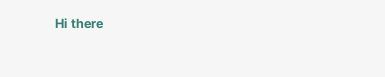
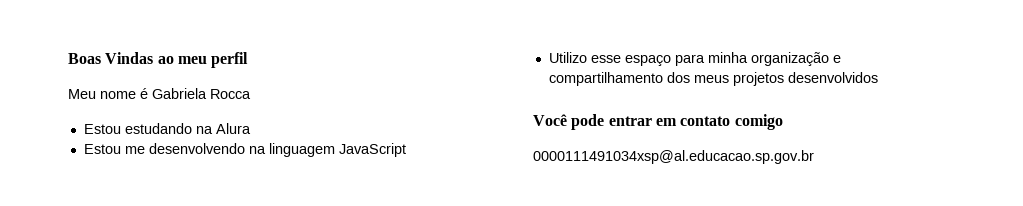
- Hi there
+ Boas Vindas ao meu perfil
+ Meu nome é Gabriela Rocca
+ Estou estudando na Alura
+ Estou me desenvolvendo na linguagem JavaScript
+ Utilizo esse espaço para minha organização e compartilhamento dos meus projetos desenvolvidos
+ Você pode entrar em contato comigo
+ 0000111491034xsp@al.educacao.sp.gov.br

